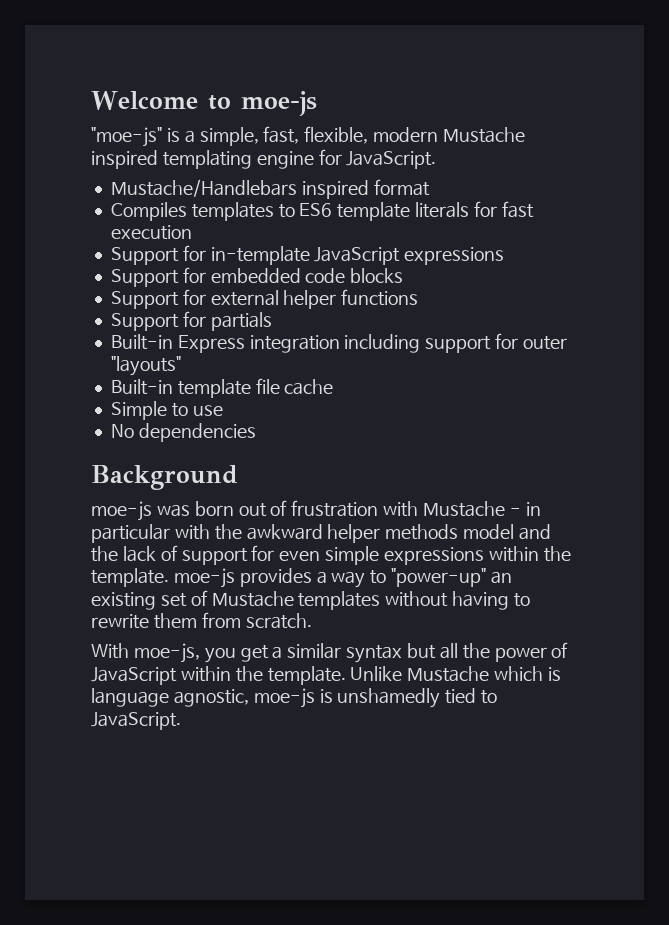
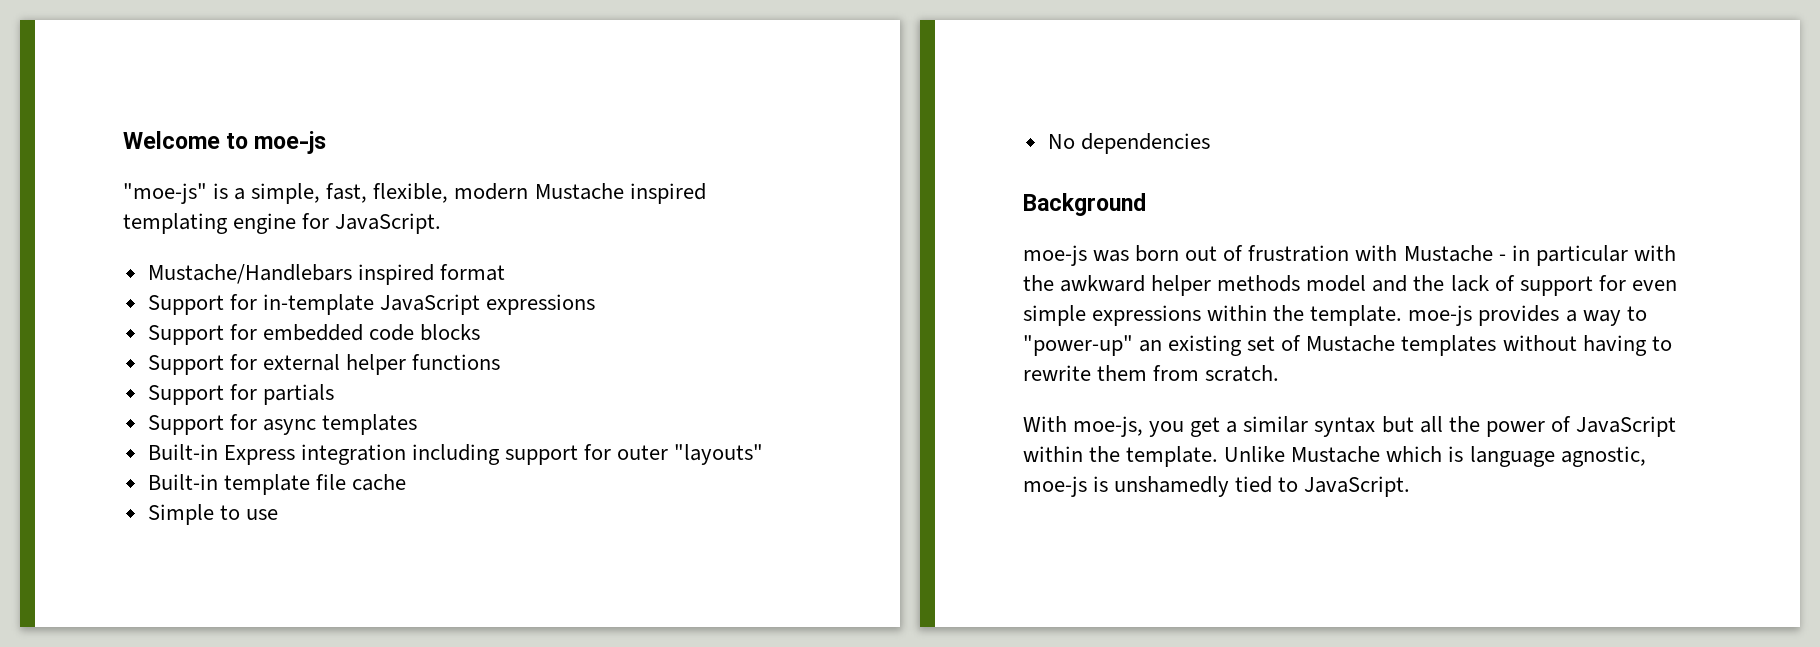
- Compiles templates to ES6 template literals for fast execution
+ Support for async templates

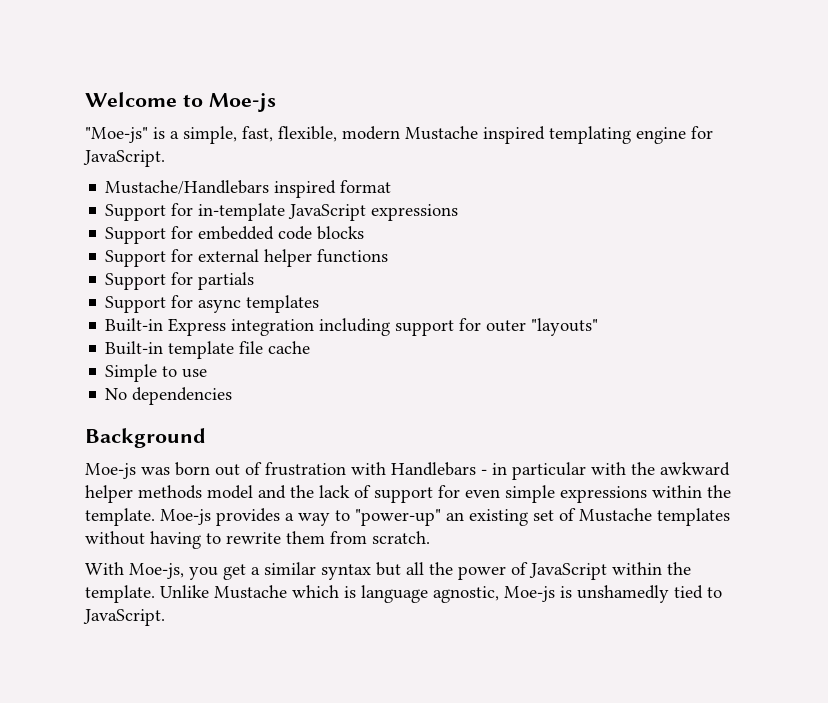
- Welcome to moe-js
- "moe-js" is a simple, fast, flexible, modern Mustache inspired templating engine for JavaScript.
+ Welcome to Moe-js
+ "Moe-js" is a simple, fast, flexible, modern Mustache inspired templating engine for JavaScript.
- moe-js was born out of frustration with Mustache - in particular with the awkward helper methods model and the lack of support for even simple expressions within the template. moe-js provides a way to "power-up" an existing set of Mustache templates without having to rewrite them from scratch.
+ Moe-js was born out of frustration with Handlebars - in particular with the awkward helper methods model and the lack of support for even simple expressions within the template. Moe-js provides a way to "power-up" an existing set of Mustache templates without having to rewrite them from scratch.
- With moe-js, you get a similar syntax but all the power of JavaScript within the template.
+ With Moe-js, you get a similar syntax but all the power of JavaScript within the template.
- Unlike Mustache which is language agnostic, moe-js is unshamedly tied to JavaScript.
+ Unlike Mustache which is language agnostic, Moe-js is unshamedly tied to JavaScript.

